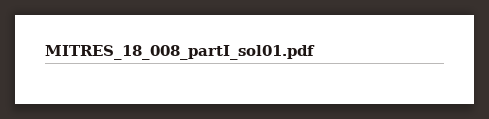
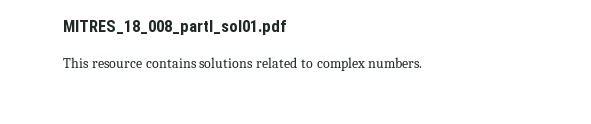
+ This resource contains solutions related to complex numbers.

